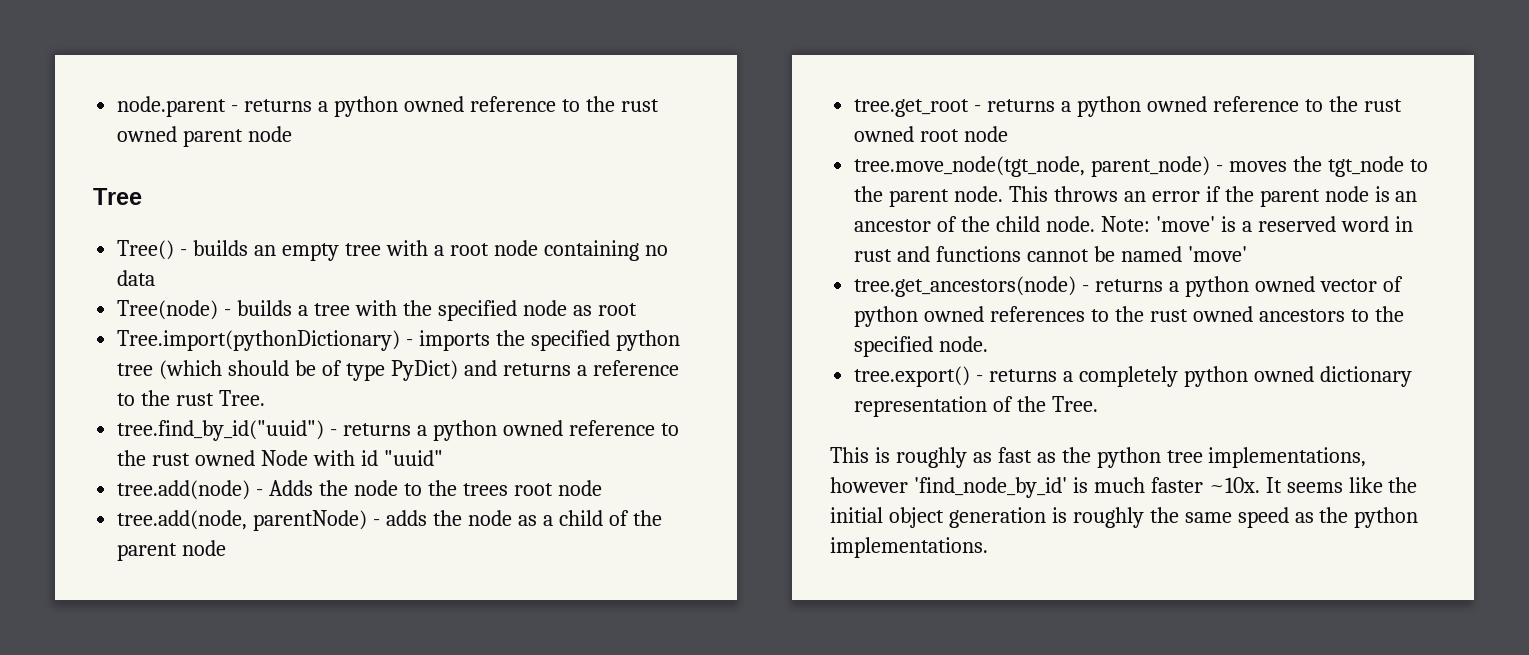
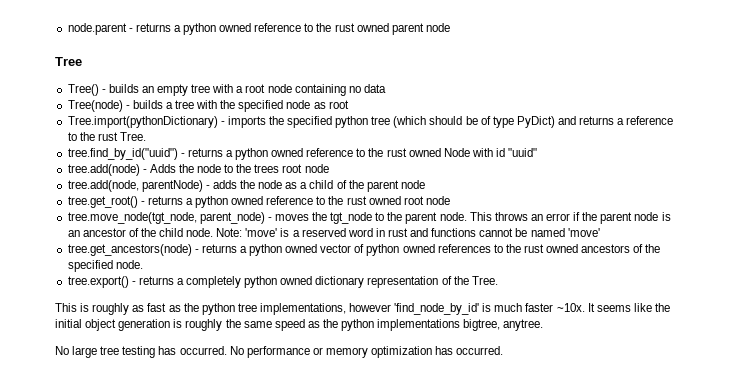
- tree.get_root - returns a python owned reference to the rust owned root node
+ tree.get_root() - returns a python owned reference to the rust owned root node
- tree.get_ancestors(node) - returns a python owned vector of python owned references to the rust owned ancestors to the specified node.
+ tree.get_ancestors(node) - returns a python owned vector of python owned references to the rust owned ancestors of the specified node.
- It seems like the initial object generation is roughly the same speed as the python implementations.
+ It seems like the initial object generation is roughly the same speed as the python implementations bigtree, anytree.
+ No large tree testing has occurred. No performance or memory optimization has occurred.

